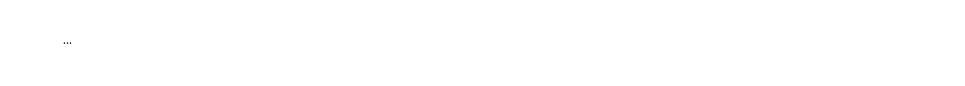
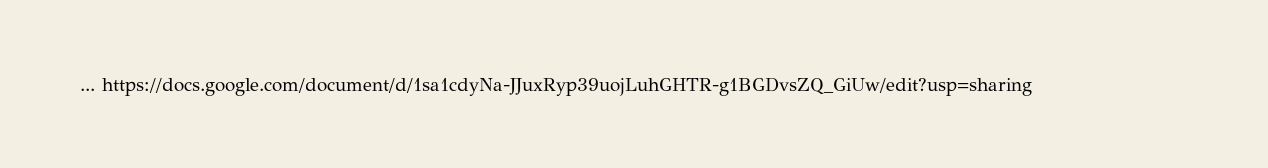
- ...
+ ... https://docs.google.com/document/d/1sa1cdyNa-JJuxRyp39uojLuhGHTR-g1BGDvsZQ_GiUw/edit?usp=sharing

